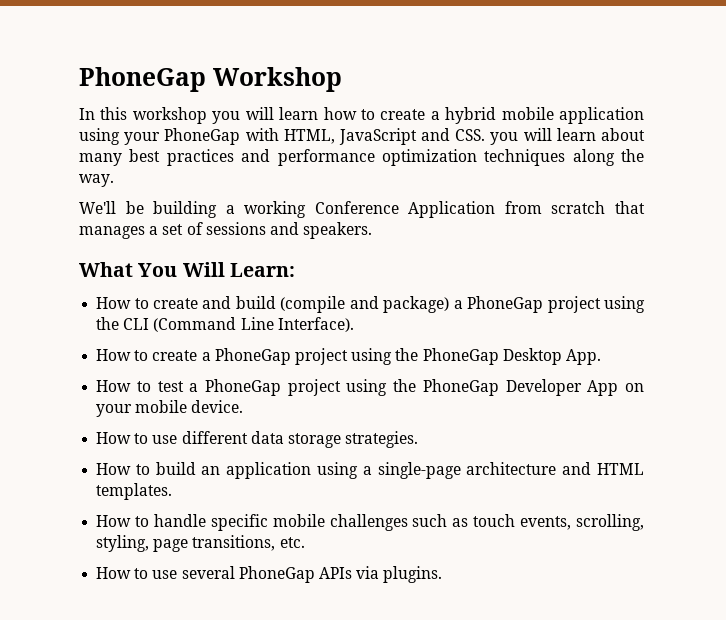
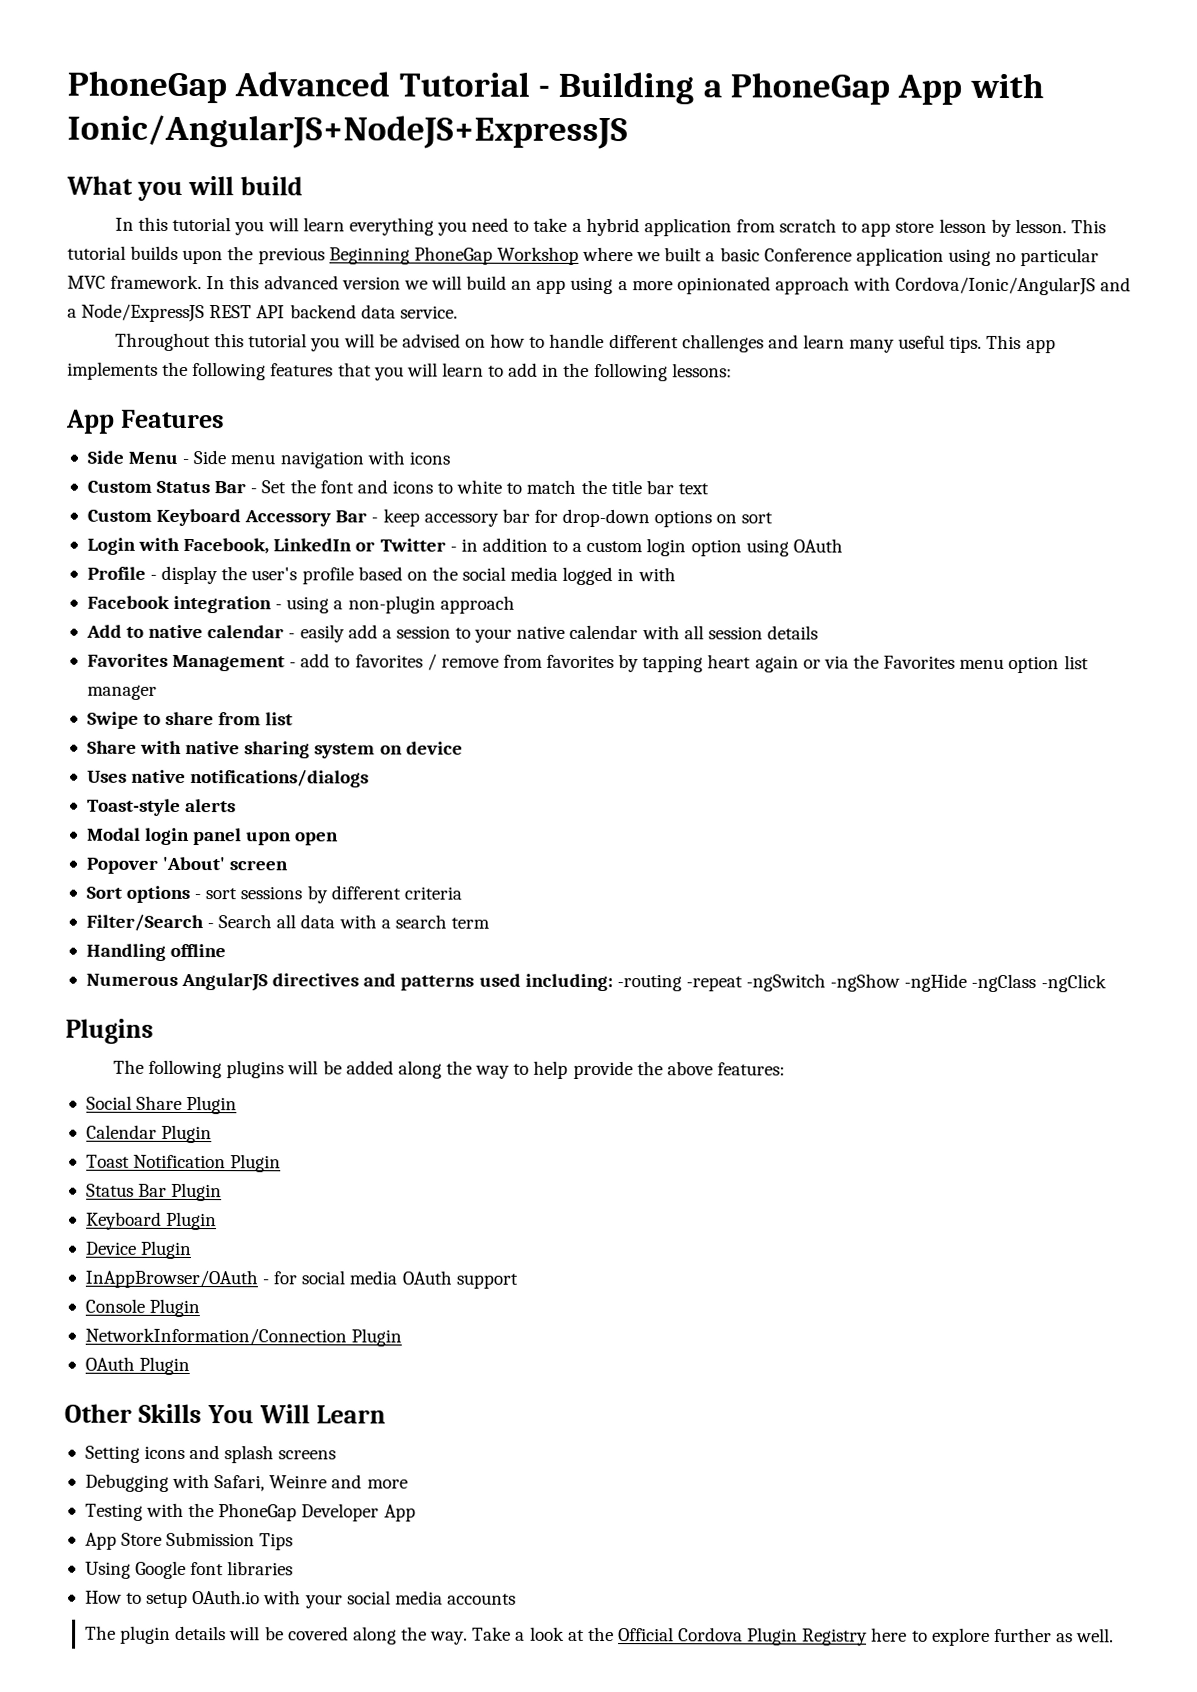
- PhoneGap Workshop
- In this workshop you will learn how to create a hybrid mobile application using your PhoneGap with HTML, JavaScript and CSS. you will learn about many best practices and performance optimization techniques along the way.
- We'll be building a working Conference Application from scratch that manages a set of sessions and speakers.
- What You Will Learn:
- How to create and build (compile and package) a PhoneGap project using the CLI (Command Line Interface).
- How to create a PhoneGap project using the PhoneGap Desktop App.
- How to test a PhoneGap project using the PhoneGap Developer App on your mobile device.
- How to use different data storage strategies.
- How to build an application using a single-page architecture and HTML templates.
- How to handle specific mobile challenges such as touch events, scrolling, styling, page transitions, etc.
- How to use several PhoneGap APIs via plugins.
+ PhoneGap Advanced Tutorial - Building a PhoneGap App with Ionic/AngularJS+NodeJS+ExpressJS
+ What you will build
+ In this tutorial you will learn everything you need to take a hybrid application from scratch to app store lesson by lesson. This tutorial builds upon the previous Beginning PhoneGap Workshop where we built a basic Conference application using no particular MVC framework. In this advanced version we will build an app using a more opinionated approach with Cordova/Ionic/AngularJS and a Node/ExpressJS REST API backend data service.
+ Throughout this tutorial you will be advised on how to handle different challenges and learn many useful tips. This app implements the following features that you will learn to add in the following lessons:
+ App Features
+ Side Menu - Side menu navigation with icons
+ Custom Status Bar - Set the font and icons to white to match the title bar text
+ Custom Keyboard Accessory Bar - keep accessory bar for drop-down options on sort
+ Login with Facebook, LinkedIn or Twitter - in addition to a custom login option using OAuth
+ Profile - display the user's profile based on the social media logged in with
+ Facebook integration - using a non-plugin approach
+ Add to native calendar - easily add a session to your native calendar with all session details
+ Favorites Management - add to favorites / remove from favorites by tapping heart again or via the Favorites menu option list manager
+ Swipe to share from list
+ Share with native sharing system on device
+ Uses native notifications/dialogs
+ Toast-style alerts
+ Modal login panel upon open
+ Popover 'About' screen
+ Sort options - sort sessions by different criteria
+ Filter/Search - Search all data with a search term
+ Handling offline
+ Numerous AngularJS directives and patterns used including: -routing -repeat -ngSwitch -ngShow -ngHide -ngClass -ngClick
+ Plugins
+ The following plugins will be added along the way to help provide the above features:
+ Social Share Plugin
+ Calendar Plugin
+ Toast Notification Plugin
+ Status Bar Plugin
+ Keyboard Plugin
+ Device Plugin
+ InAppBrowser/OAuth - for social media OAuth support
+ Console Plugin
+ NetworkInformation/Connection Plugin
+ OAuth Plugin
+ Other Skills You Will Learn
+ Setting icons and splash screens
+ Debugging with Safari, Weinre and more
+ Testing with the PhoneGap Developer App
+ App Store Submission Tips
+ Using Google font libraries
+ How to setup OAuth.io with your social media accounts
+ The plugin details will be covered along the way. Take a look at the Official Cordova Plugin Registry here to explore further as well.

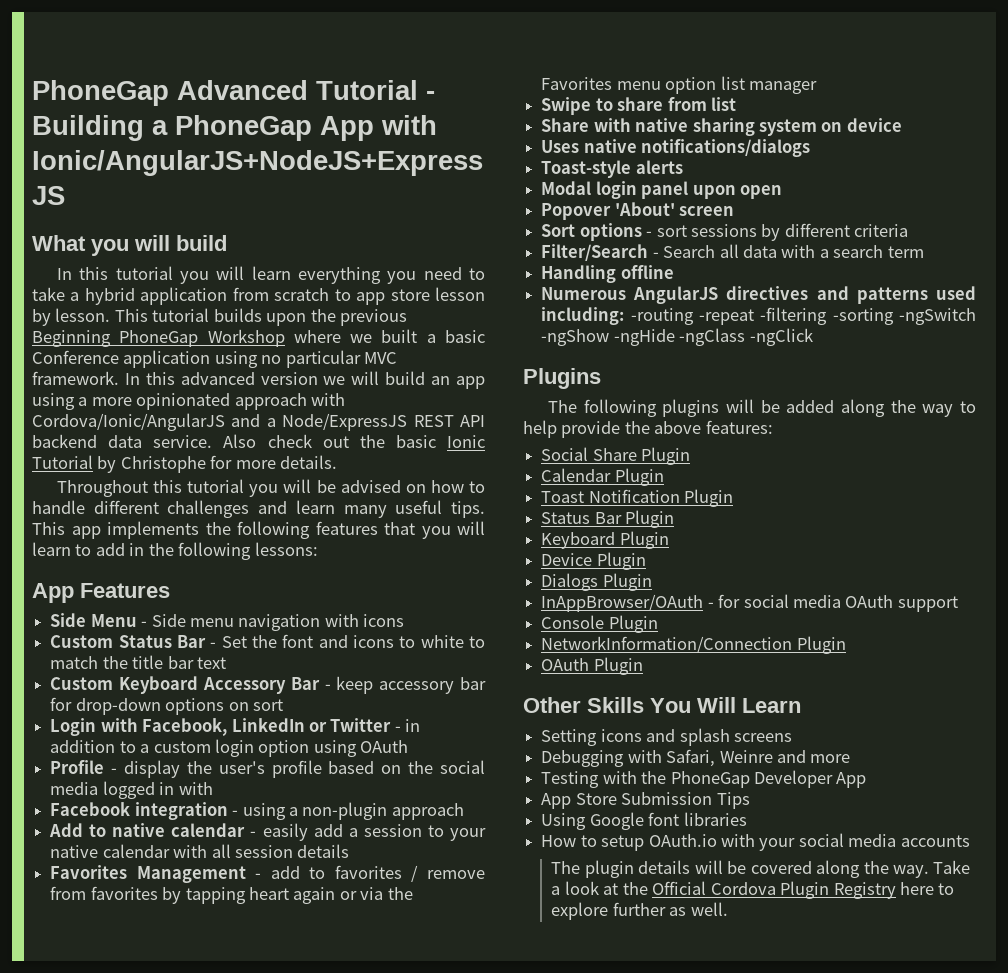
+ Also check out the basic Ionic Tutorial by Christophe for more details.
- Numerous AngularJS directives and patterns used including: -routing -repeat -ngSwitch -ngShow -ngHide -ngClass -ngClick
+ Numerous AngularJS directives and patterns used including: -routing -repeat -filtering -sorting -ngSwitch -ngShow -ngHide -ngClass -ngClick
+ Dialogs Plugin

